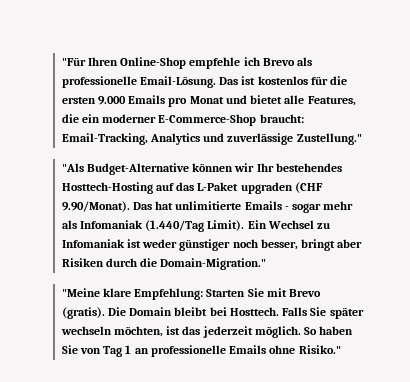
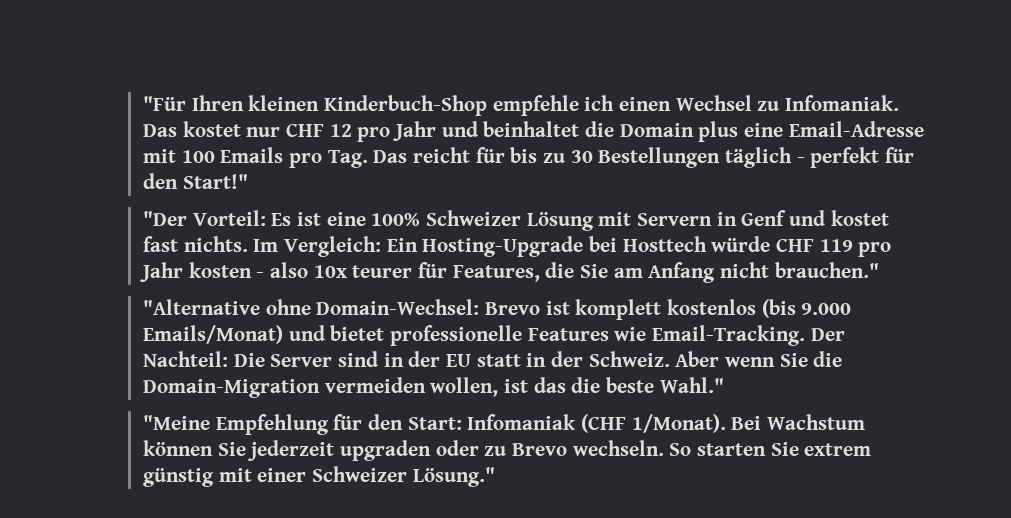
- "Für Ihren Online-Shop empfehle ich Brevo als professionelle Email-Lösung. Das ist kostenlos für die ersten 9.000 Emails pro Monat und bietet alle Features, die ein moderner E-Commerce-Shop braucht: Email-Tracking, Analytics und zuverlässige Zustellung."
- "Als Budget-Alternative können wir Ihr bestehendes Hosttech-Hosting auf das L-Paket upgraden (CHF 9.90/Monat). Das hat unlimitierte Emails - sogar mehr als Infomaniak (1.440/Tag Limit). Ein Wechsel zu Infomaniak ist weder günstiger noch besser, bringt aber Risiken durch die Domain-Migration."
- "Meine klare Empfehlung: Starten Sie mit Brevo (gratis). Die Domain bleibt bei Hosttech. Falls Sie später wechseln möchten, ist das jederzeit möglich. So haben Sie von Tag 1 an professionelle Emails ohne Risiko."
+ "Für Ihren kleinen Kinderbuch-Shop empfehle ich einen Wechsel zu Infomaniak. Das kostet nur CHF 12 pro Jahr und beinhaltet die Domain plus eine Email-Adresse mit 100 Emails pro Tag. Das reicht für bis zu 30 Bestellungen täglich - perfekt für den Start!"
+ "Der Vorteil: Es ist eine 100% Schweizer Lösung mit Servern in Genf und kostet fast nichts. Im Vergleich: Ein Hosting-Upgrade bei Hosttech würde CHF 119 pro Jahr kosten - also 10x teurer für Features, die Sie am Anfang nicht brauchen."
+ "Alternative ohne Domain-Wechsel: Brevo ist komplett kostenlos (bis 9.000 Emails/Monat) und bietet professionelle Features wie Email-Tracking. Der Nachteil: Die Server sind in der EU statt in der Schweiz. Aber wenn Sie die Domain-Migration vermeiden wollen, ist das die beste Wahl."
+ "Meine Empfehlung für den Start: Infomaniak (CHF 1/Monat). Bei Wachstum können Sie jederzeit upgraden oder zu Brevo wechseln. So starten Sie extrem günstig mit einer Schweizer Lösung."

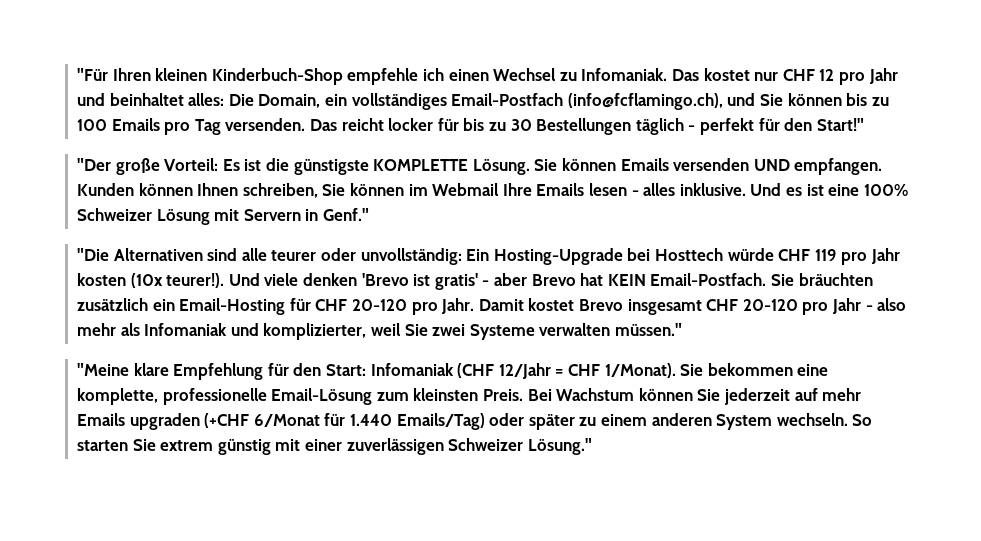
- Das kostet nur CHF 12 pro Jahr und beinhaltet die Domain plus eine Email-Adresse mit 100 Emails pro Tag. Das reicht für bis zu 30 Bestellungen täglich - perfekt für den Start!"
+ Das kostet nur CHF 12 pro Jahr und beinhaltet alles: Die Domain, ein vollständiges Email-Postfach (info@fcflamingo.ch), und Sie können bis zu 100 Emails pro Tag versenden. Das reicht locker für bis zu 30 Bestellungen täglich - perfekt für den Start!"
- "Der Vorteil: Es ist eine 100% Schweizer Lösung mit Servern in Genf und kostet fast nichts. Im Vergleich: Ein Hosting-Upgrade bei Hosttech würde CHF 119 pro Jahr kosten - also 10x teurer für Features, die Sie am Anfang nicht brauchen."
- "Alternative ohne Domain-Wechsel: Brevo ist komplett kostenlos (bis 9.000 Emails/Monat) und bietet professionelle Features wie Email-Tracking. Der Nachteil: Die Server sind in der EU statt in der Schweiz. Aber wenn Sie die Domain-Migration vermeiden wollen, ist das die beste Wahl."
+ "Der große Vorteil: Es ist die günstigste KOMPLETTE Lösung. Sie können Emails versenden UND empfangen. Kunden können Ihnen schreiben, Sie können im Webmail Ihre Emails lesen - alles inklusive. Und es ist eine 100% Schweizer Lösung mit Servern in Genf."
+ "Die Alternativen sind alle teurer oder unvollständig: Ein Hosting-Upgrade bei Hosttech würde CHF 119 pro Jahr kosten (10x teurer!). Und viele denken 'Brevo ist gratis' - aber Brevo hat KEIN Email-Postfach. Sie bräuchten zusätzlich ein Email-Hosting für CHF 20-120 pro Jahr. Damit kostet Brevo insgesamt CHF 20-120 pro Jahr - also mehr als Infomaniak und komplizierter, weil Sie zwei Systeme verwalten müssen."
- "Meine Empfehlung für den Start: Infomaniak (CHF 1/Monat).
+ "Meine klare Empfehlung für den Start: Infomaniak (CHF 12/Jahr = CHF 1/Monat). Sie bekommen eine komplette, professionelle Email-Lösung zum kleinsten Preis.
- Bei Wachstum können Sie jederzeit upgraden oder zu Brevo wechseln.
+ Bei Wachstum können Sie jederzeit auf mehr Emails upgraden (+CHF 6/Monat für 1.440 Emails/Tag) oder später zu einem anderen System wechseln.
- So starten Sie extrem günstig mit einer Schweizer Lösung."
+ So starten Sie extrem günstig mit einer zuverlässigen Schweizer Lösung."

